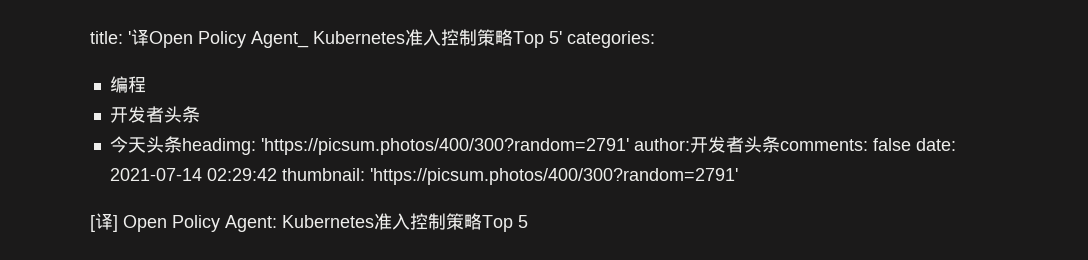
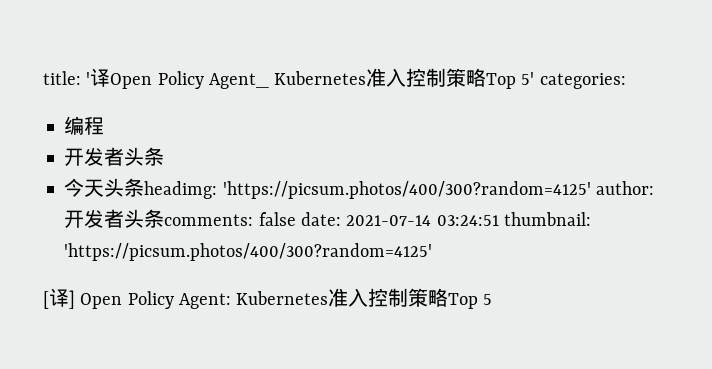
- 今天头条headimg: 'https://picsum.photos/400/300?random=2791' author:开发者头条comments: false date: 2021-07-14 02:29:42 thumbnail: 'https://picsum.photos/400/300?random=2791'
+ 今天头条headimg: 'https://picsum.photos/400/300?random=4125' author:开发者头条comments: false date: 2021-07-14 03:24:51 thumbnail: 'https://picsum.photos/400/300?random=4125'

